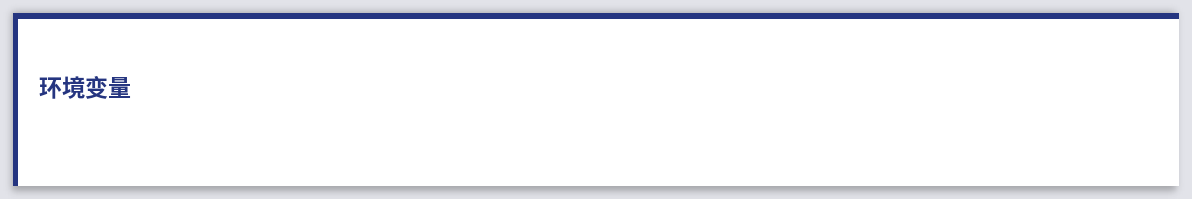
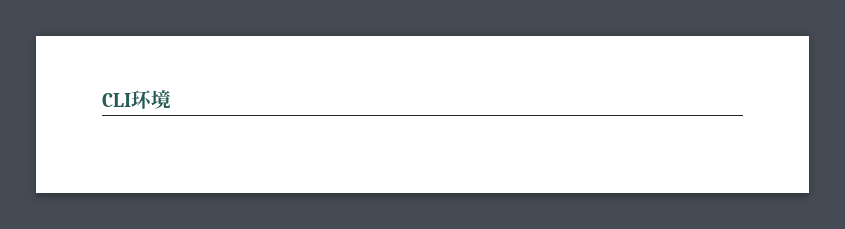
- 环境变量
+ CLI环境

